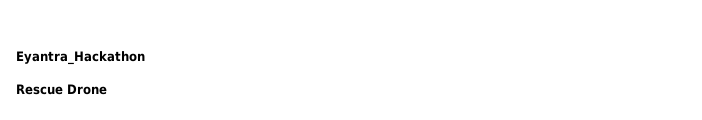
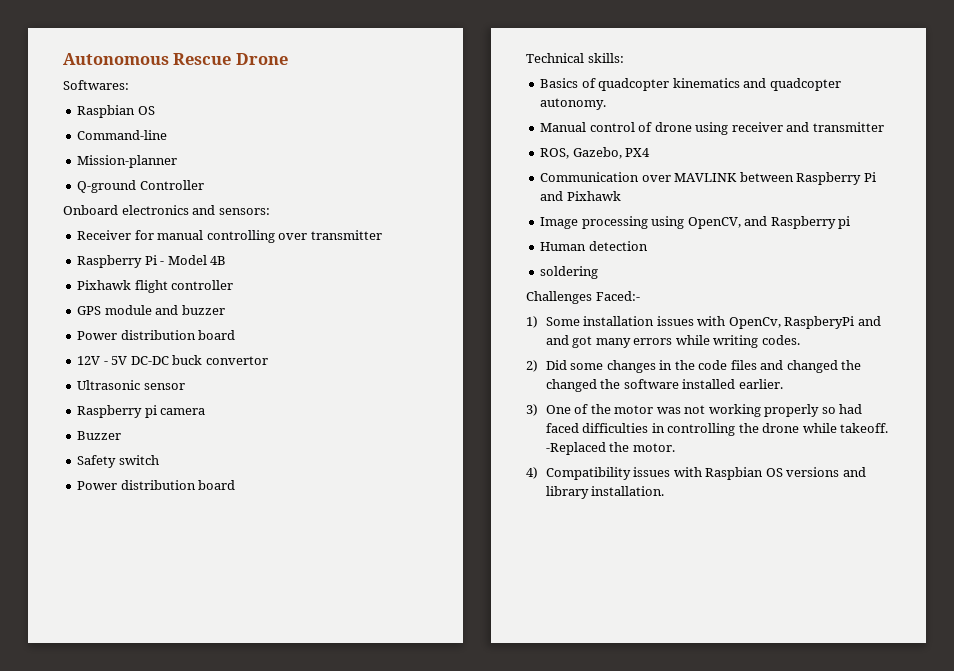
- Eyantra_Hackathon
- Rescue Drone
+ Autonomous Rescue Drone
+ Softwares:
+ Raspbian OS
+ Command-line
+ Mission-planner
+ Q-ground Controller
+ Onboard electronics and sensors:
+ Receiver for manual controlling over transmitter
+ Raspberry Pi - Model 4B
+ Pixhawk flight controller
+ GPS module and buzzer
+ Power distribution board
+ 12V - 5V DC-DC buck convertor
+ Ultrasonic sensor
+ Raspberry pi camera
+ Buzzer
+ Safety switch
+ Power distribution board
+ Technical skills:
+ Basics of quadcopter kinematics and quadcopter autonomy.
+ Manual control of drone using receiver and transmitter
+ ROS, Gazebo, PX4
+ Communication over MAVLINK between Raspberry Pi and Pixhawk
+ Image processing using OpenCV, and Raspberry pi
+ Human detection
+ soldering
+ Challenges Faced:-
+ 1) Some installation issues with OpenCv, RaspberyPi and and got many errors while writing codes.
+ 2) Did some changes in the code files and changed the changed the software installed earlier.
+ 3) One of the motor was not working properly so had faced difficulties in controlling the drone while takeoff. -Replaced the motor.
+ 4) Compatibility issues with Raspbian OS versions and library installation.

